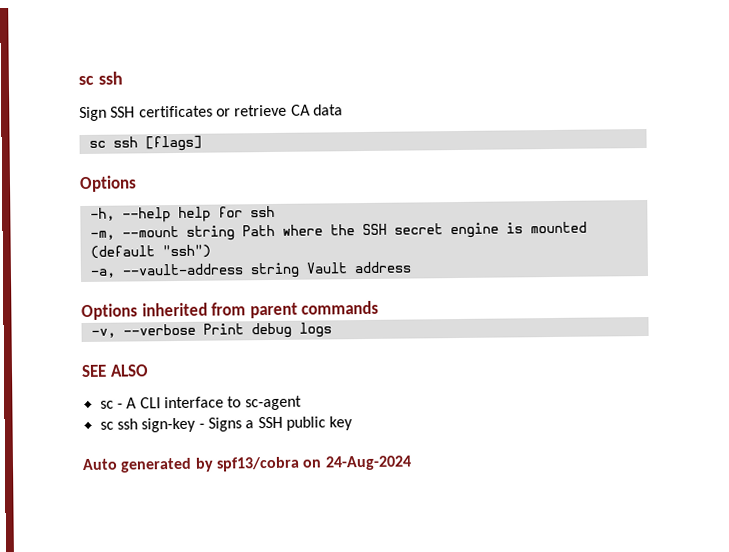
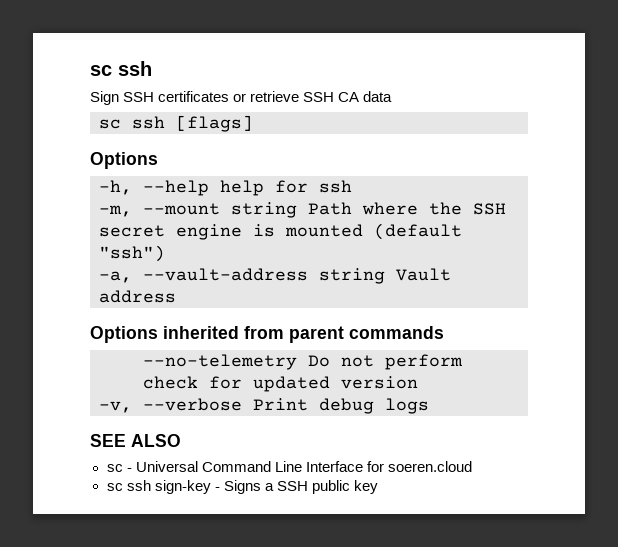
- Sign SSH certificates or retrieve CA data
+ Sign SSH certificates or retrieve SSH CA data
+ --no-telemetry Do not perform check for updated version
- sc - A CLI interface to sc-agent
+ sc - Universal Command Line Interface for soeren.cloud
- Auto generated by spf13/cobra on 24-Aug-2024

